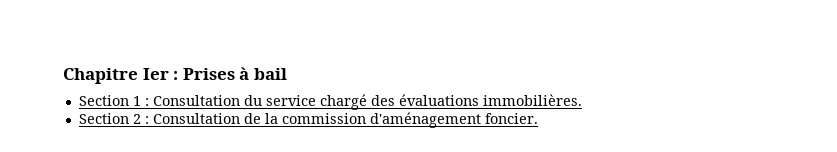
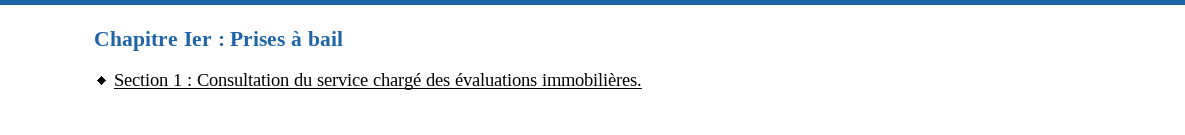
- Section 2 : Consultation de la commission d'aménagement foncier.

